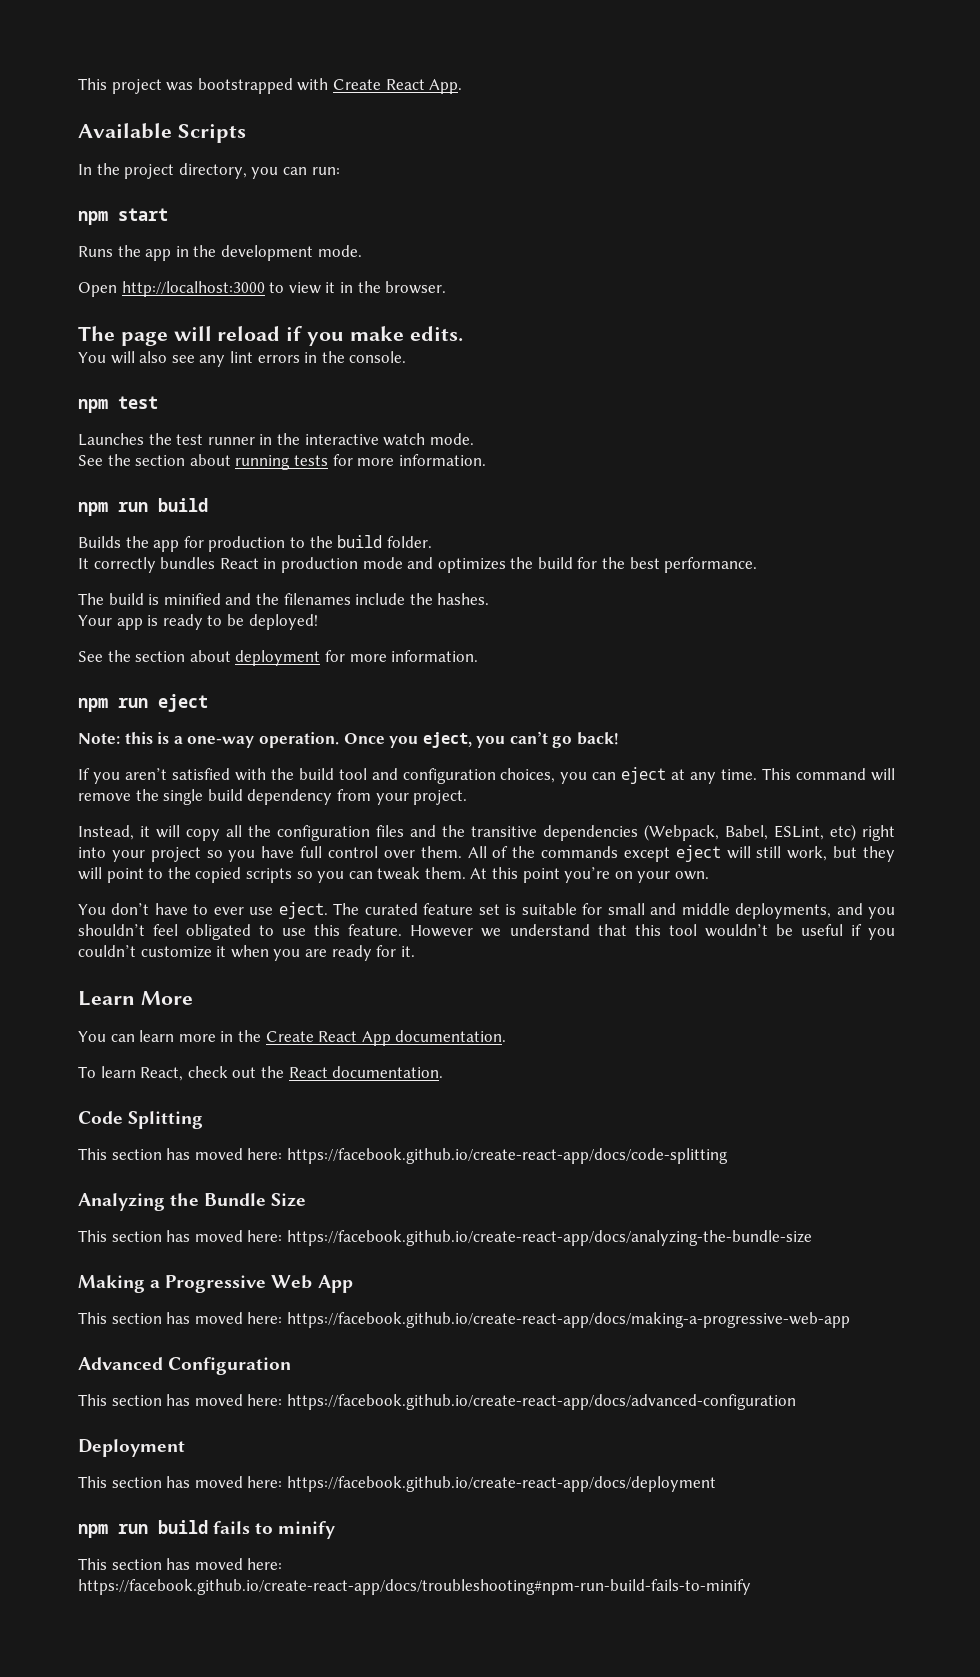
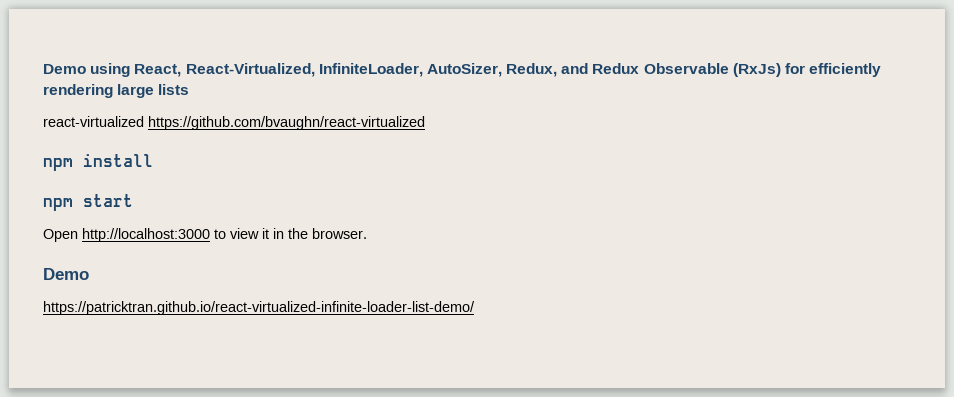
- This project was bootstrapped with Create React App.
- Available Scripts
- In the project directory, you can run:
+ Demo using React, React-Virtualized, InfiniteLoader, AutoSizer, Redux, and Redux Observable (RxJs) for efficiently rendering large lists
+ react-virtualized https://github.com/bvaughn/react-virtualized
+ npm install
  npm start
- Runs the app in the development mode.
  Open http://localhost:3000 to view it in the browser.
- The page will reload if you make edits.
- You will also see any lint errors in the console.
- npm test
- Launches the test runner in the interactive watch mode.
- See the section about running tests for more information.
- npm run build
- Builds the app for production to the build folder.
- It correctly bundles React in production mode and optimizes the build for the best performance.
- The build is minified and the filenames include the hashes.
- Your app is ready to be deployed!
- See the section about deployment for more information.
- npm run eject
- Note: this is a one-way operation. Once you eject, you can’t go back!
- If you aren’t satisfied with the build tool and configuration choices, you can eject at any time. This command will remove the single build dependency from your project.
- Instead, it will copy all the configuration files and the transitive dependencies (Webpack, Babel, ESLint, etc) right into your project so you have full control over them. All of the commands except eject will still work, but they will point to the copied scripts so you can tweak them. At this point you’re on your own.
- You don’t have to ever use eject. The curated feature set is suitable for small and middle deployments, and you shouldn’t feel obligated to use this feature. However we understand that this tool wouldn’t be useful if you couldn’t customize it when you are ready for it.
- Learn More
- You can learn more in the Create React App documentation.
- To learn React, check out the React documentation.
- Code Splitting
- This section has moved here: https://facebook.github.io/create-react-app/docs/code-splitting
- Analyzing the Bundle Size
- This section has moved here: https://facebook.github.io/create-react-app/docs/analyzing-the-bundle-size
- Making a Progressive Web App
- This section has moved here: https://facebook.github.io/create-react-app/docs/making-a-progressive-web-app
- Advanced Configuration
- This section has moved here: https://facebook.github.io/create-react-app/docs/advanced-configuration
- Deployment
- This section has moved here: https://facebook.github.io/create-react-app/docs/deployment
- npm run build fails to minify
- This section has moved here: https://facebook.github.io/create-react-app/docs/troubleshooting#npm-run-build-fails-to-minify
+ Demo
+ https://patricktran.github.io/react-virtualized-infinite-loader-list-demo/

